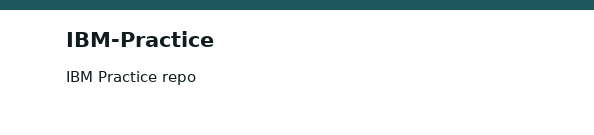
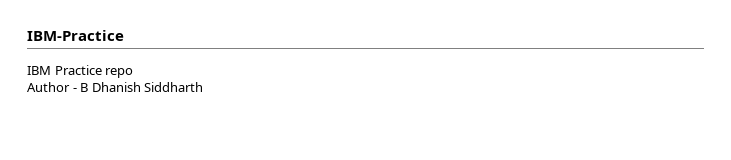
+ Author - B Dhanish Siddharth

